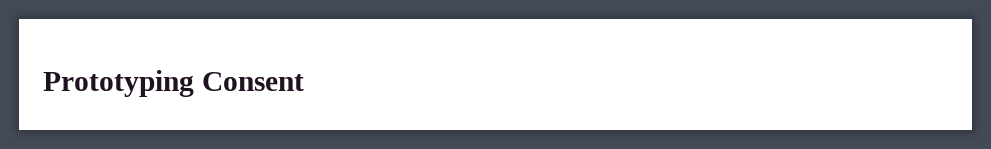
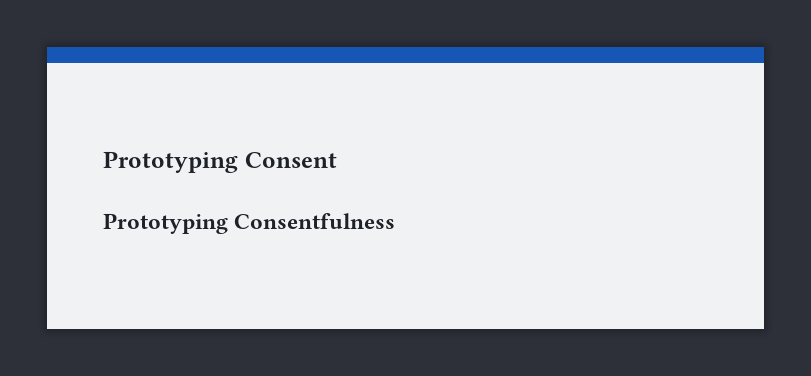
+ Prototyping Consentfulness

